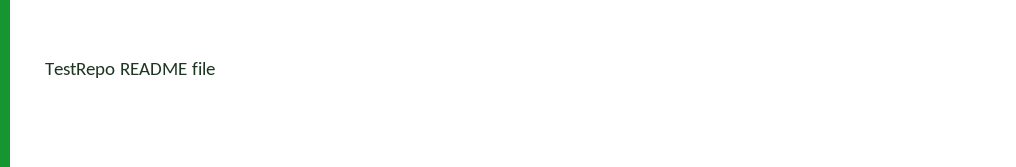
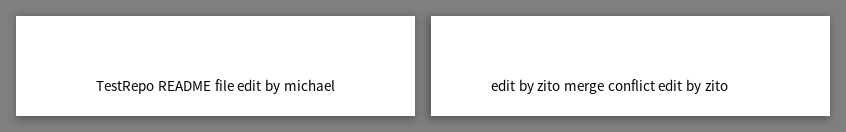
- TestRepo README file
+ TestRepo README file edit by michael edit by zito merge conflict edit by zito

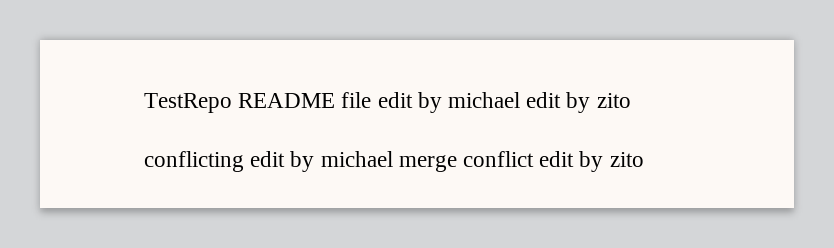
- TestRepo README file edit by michael edit by zito merge conflict edit by zito
+ TestRepo README file edit by michael edit by zito
+ conflicting edit by michael merge conflict edit by zito

